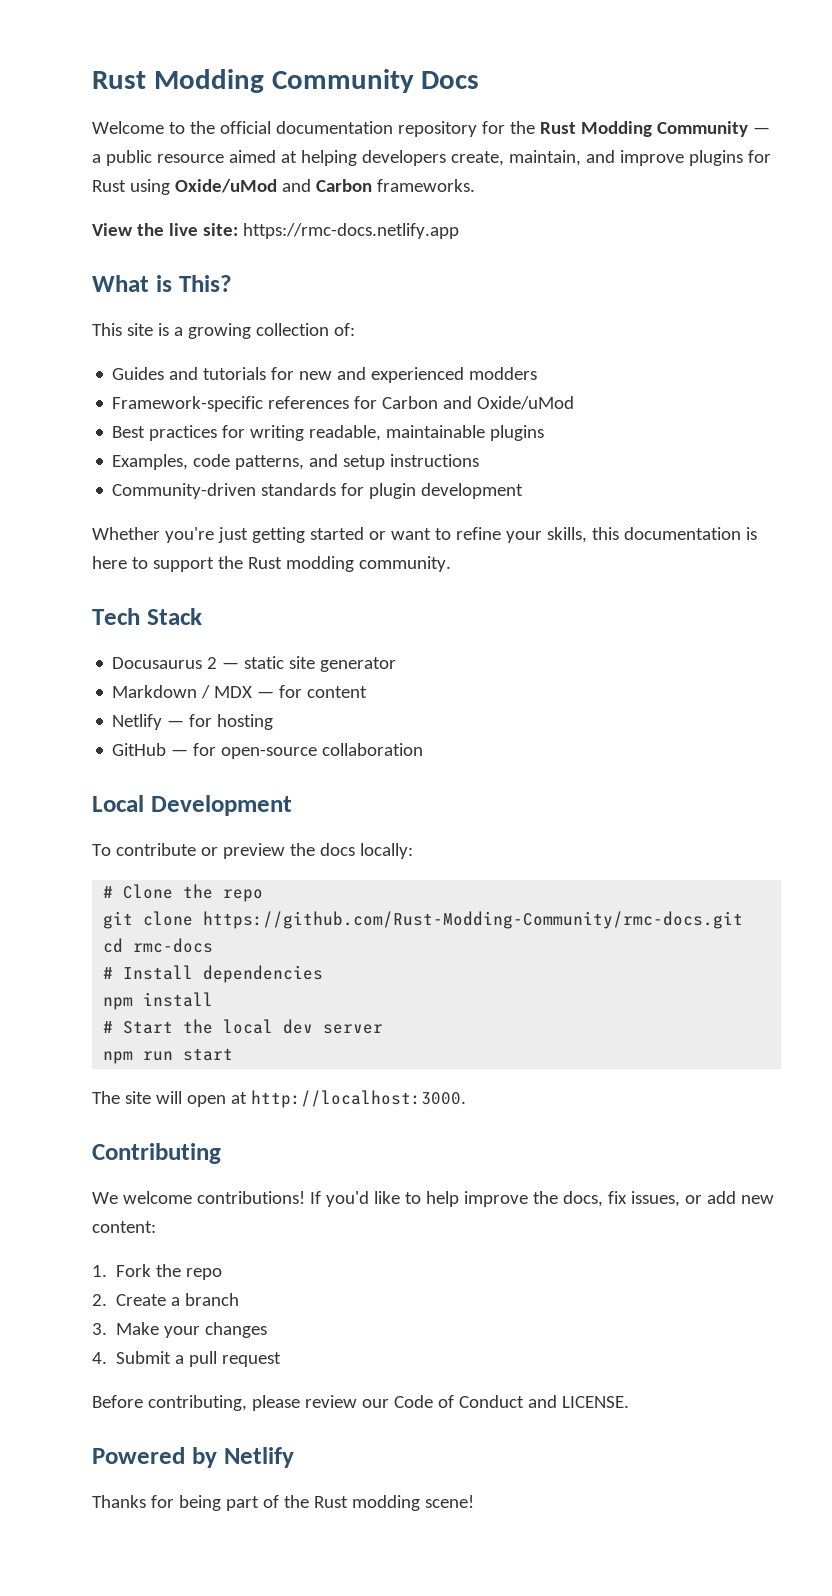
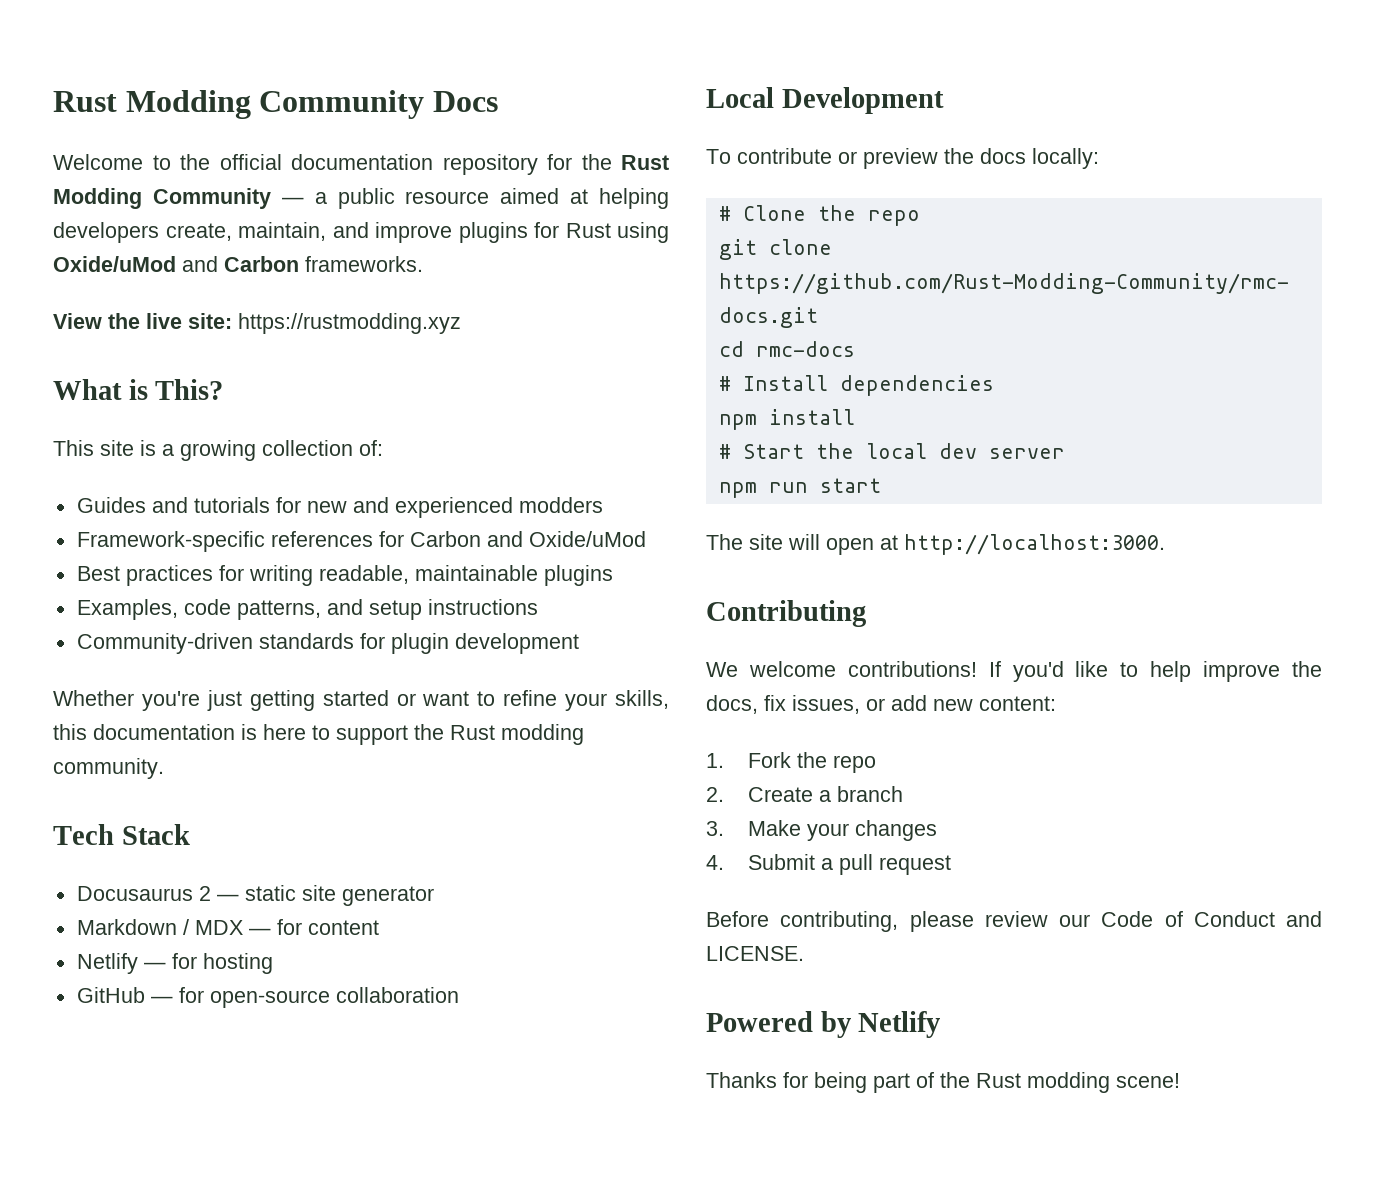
- View the live site: https://rmc-docs.netlify.app
+ View the live site: https://rustmodding.xyz

